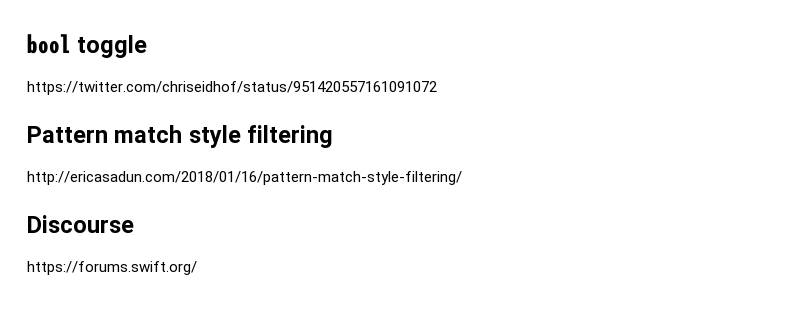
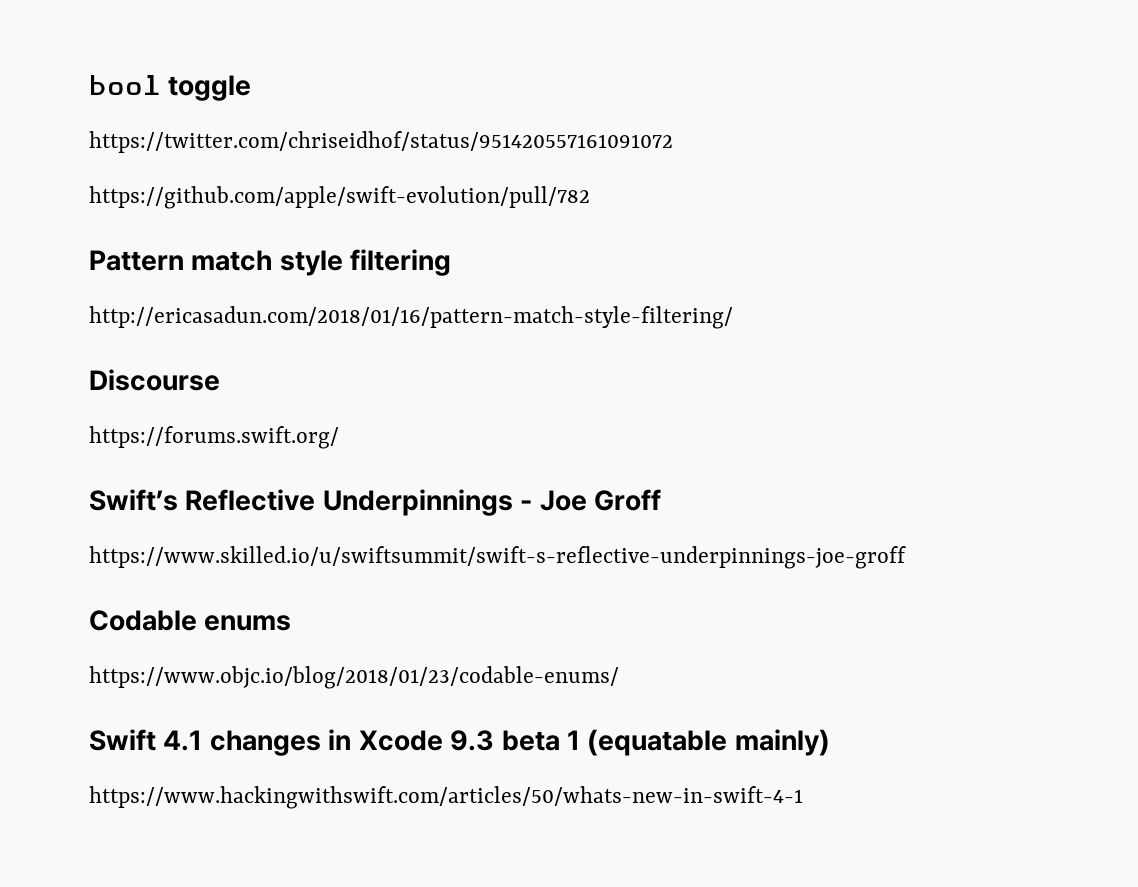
+ https://github.com/apple/swift-evolution/pull/782
+ Swift’s Reflective Underpinnings - Joe Groff
+ https://www.skilled.io/u/swiftsummit/swift-s-reflective-underpinnings-joe-groff
+ Codable enums
+ https://www.objc.io/blog/2018/01/23/codable-enums/
+ Swift 4.1 changes in Xcode 9.3 beta 1 (equatable mainly)
+ https://www.hackingwithswift.com/articles/50/whats-new-in-swift-4-1

